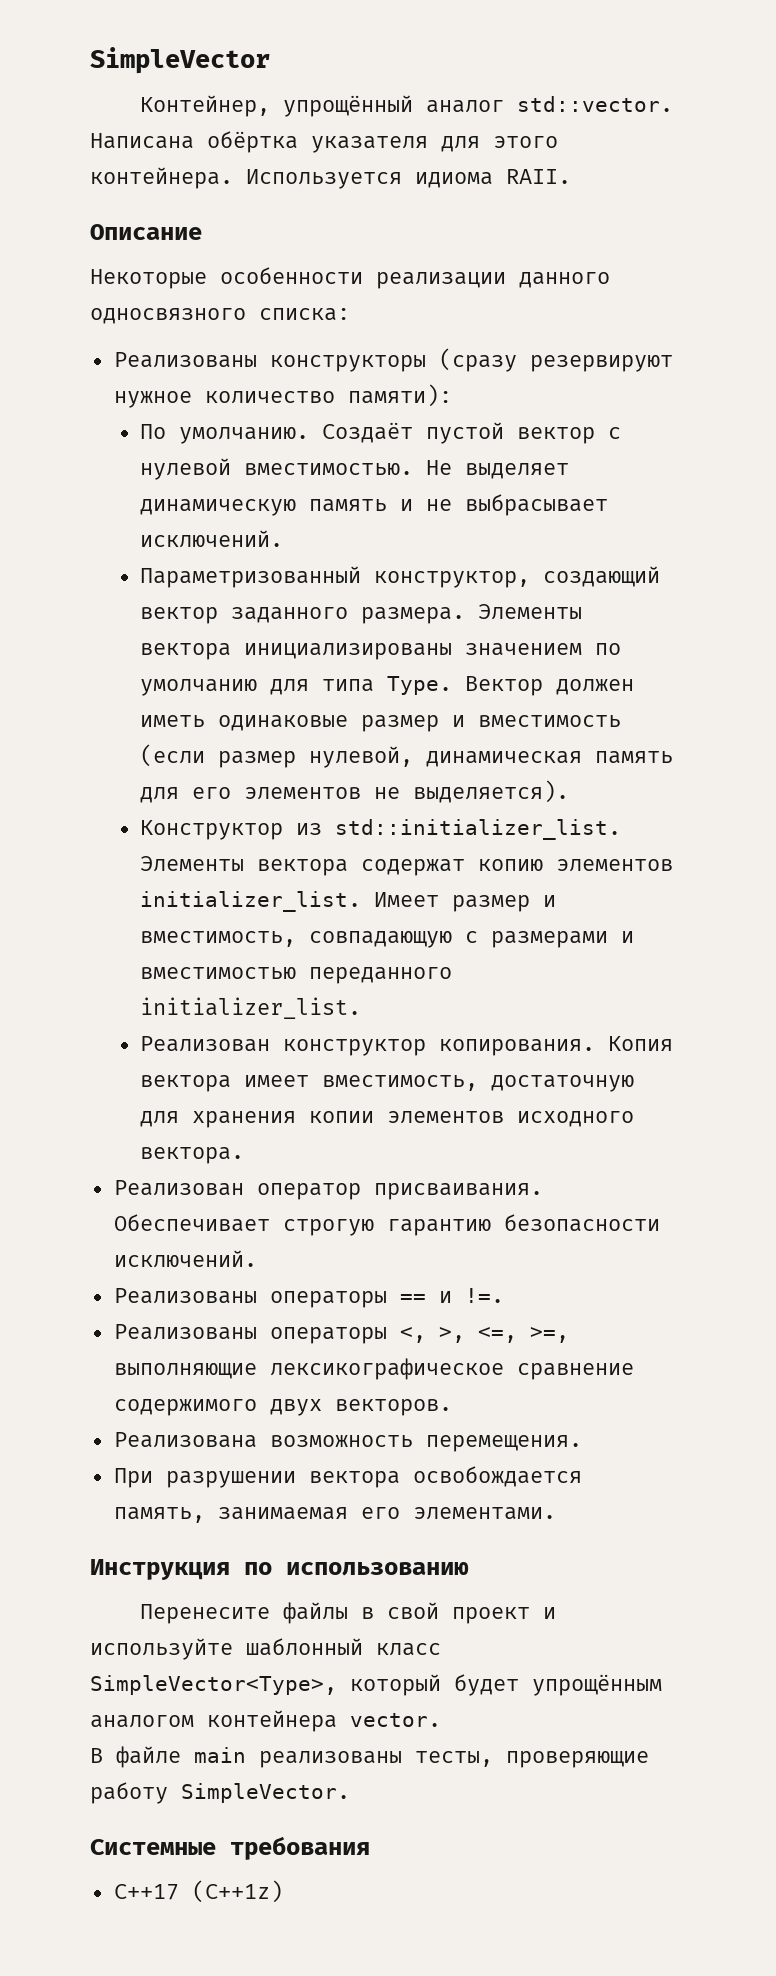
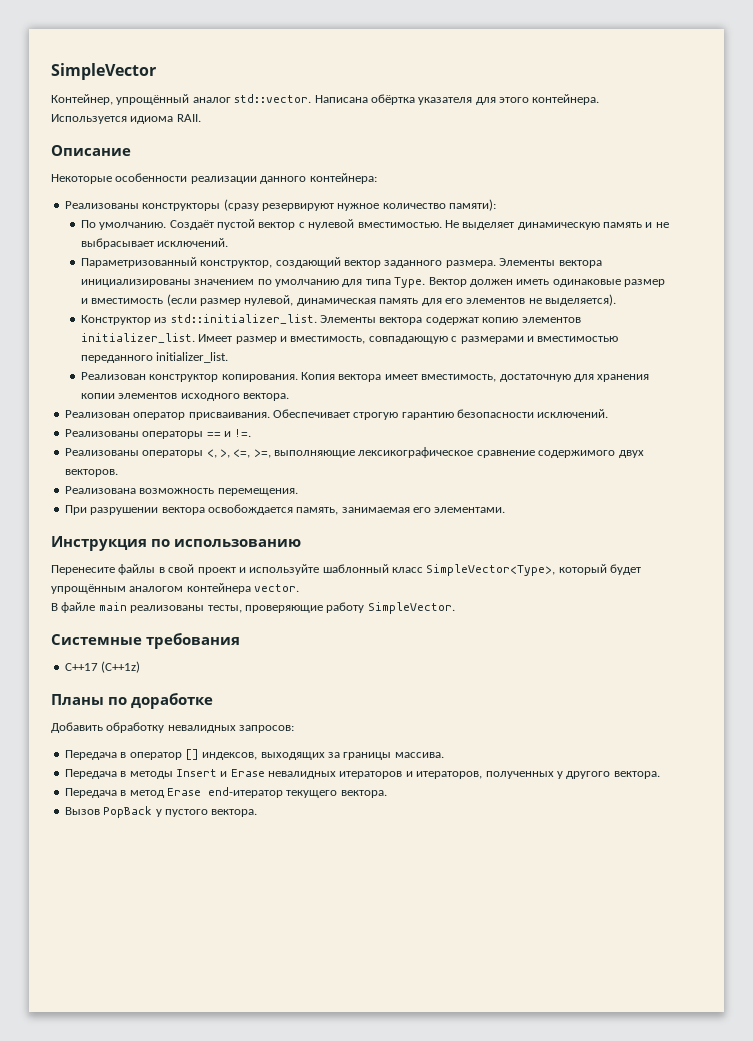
- Некоторые особенности реализации данного односвязного списка:
+ Некоторые особенности реализации данного контейнера:
+ Планы по доработке
+ Добавить обработку невалидных запросов:
+ Передача в оператор [] индексов, выходящих за границы массива.
+ Передача в методы Insert и Erase невалидных итераторов и итераторов, полученных у другого вектора.
+ Передача в метод Erase end-итератор текущего вектора.
+ Вызов PopBack у пустого вектора.

